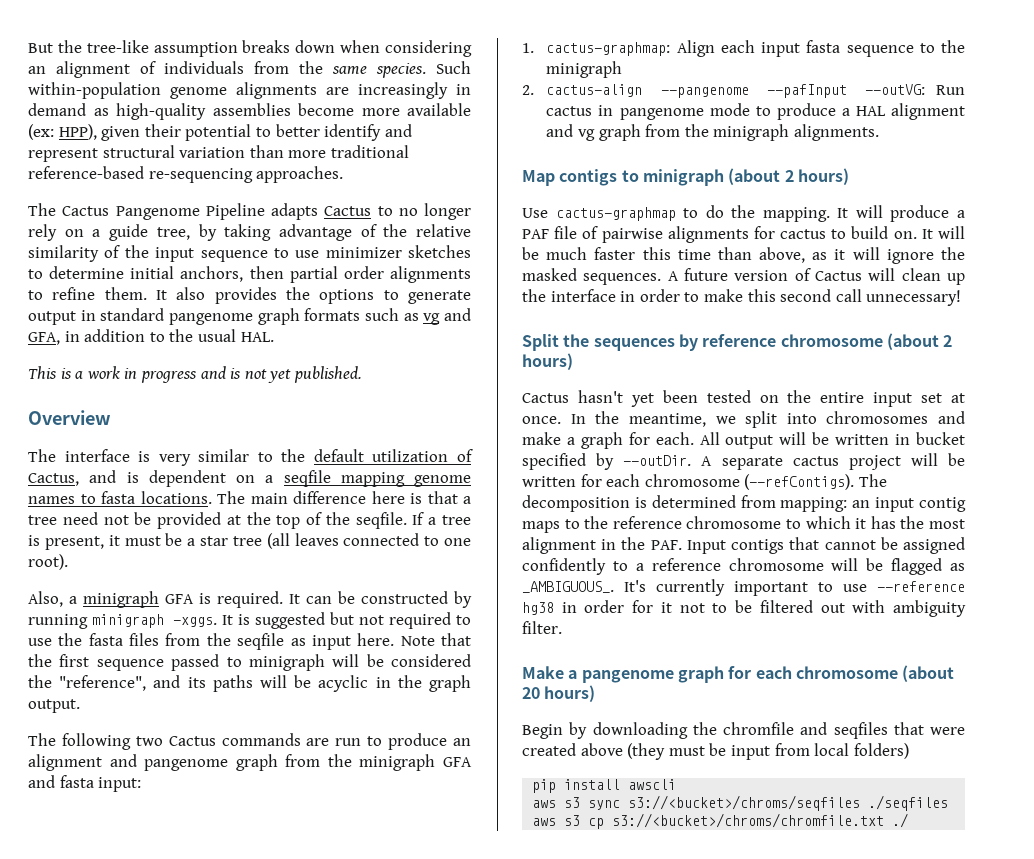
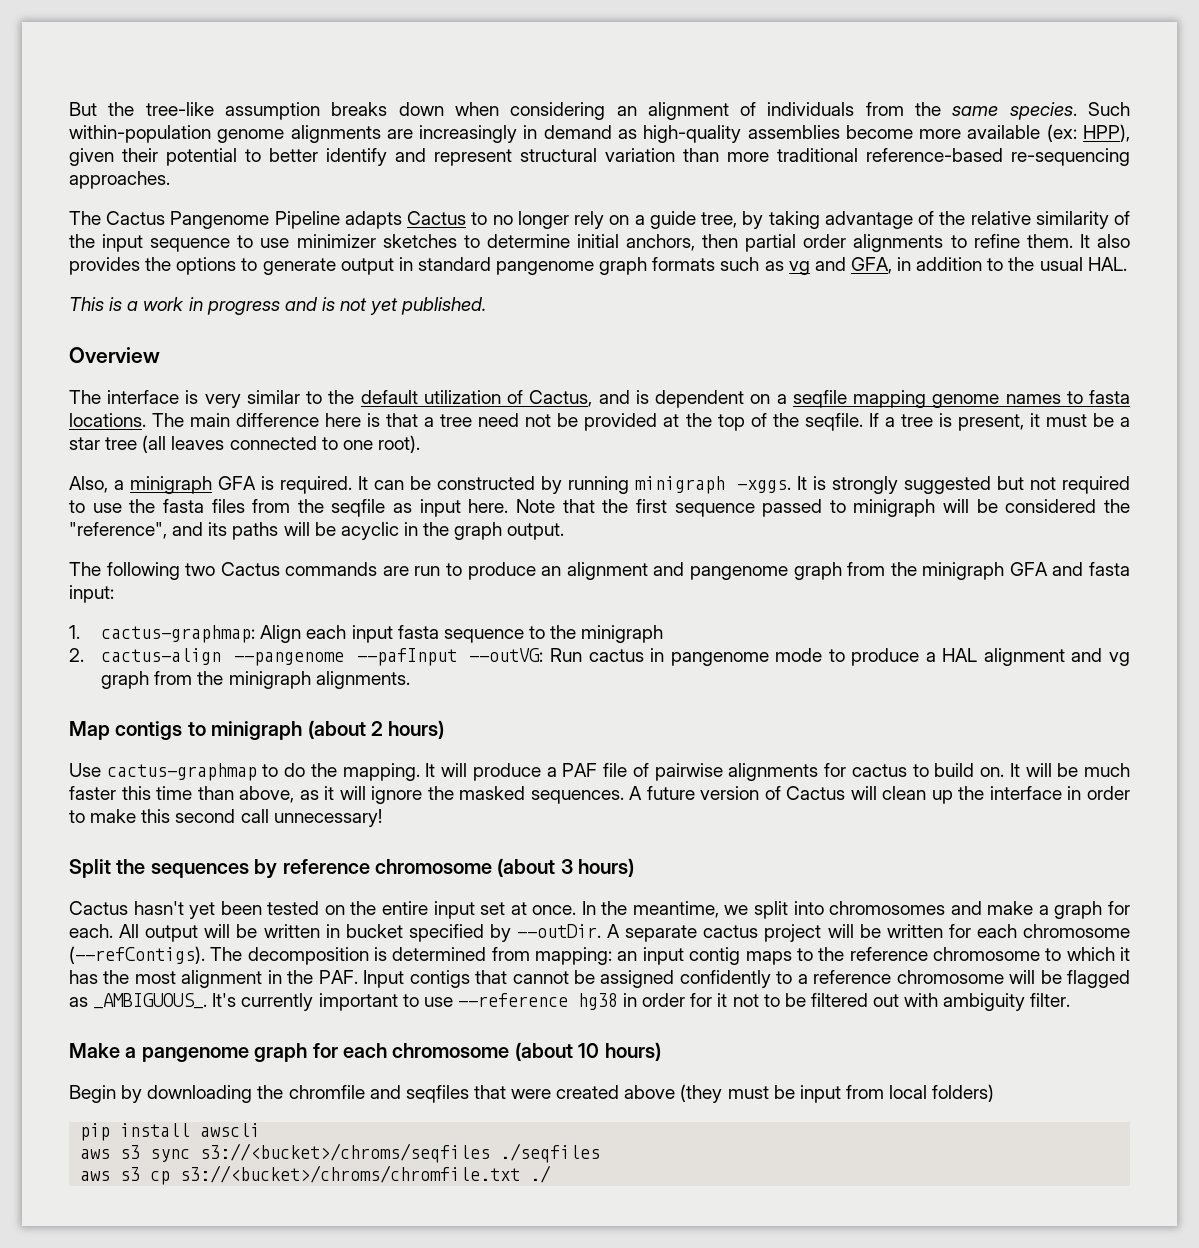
- It is suggested but not required to use the fasta files from the seqfile as input here.
+ It is strongly suggested but not required to use the fasta files from the seqfile as input here.
- Split the sequences by reference chromosome (about 2 hours)
+ Split the sequences by reference chromosome (about 3 hours)
- Make a pangenome graph for each chromosome (about 20 hours)
+ Make a pangenome graph for each chromosome (about 10 hours)

